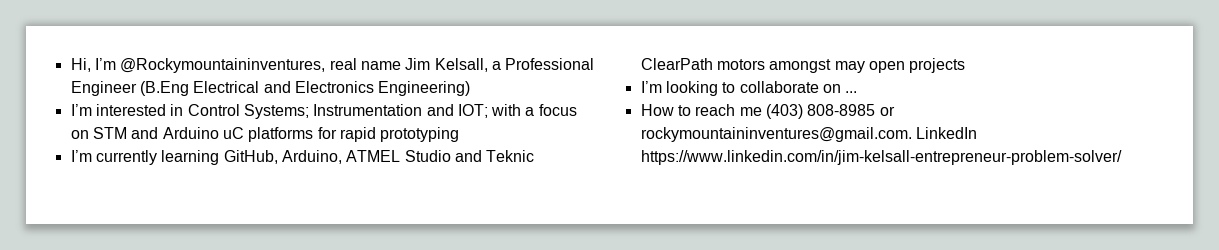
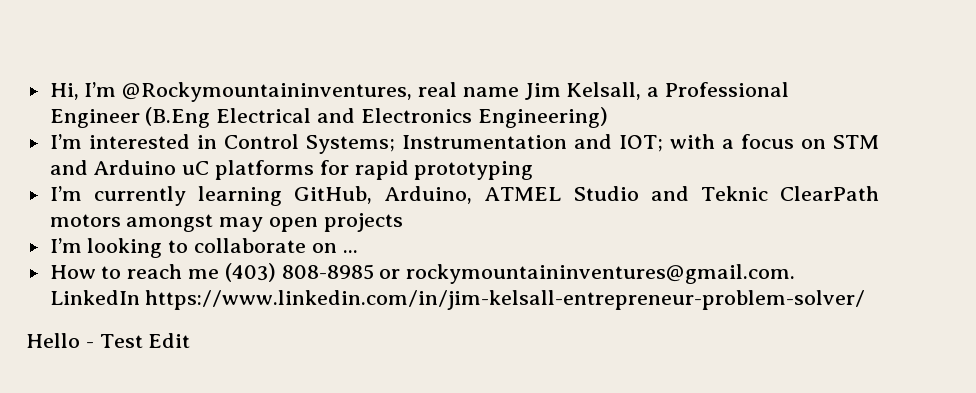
+ Hello - Test Edit

